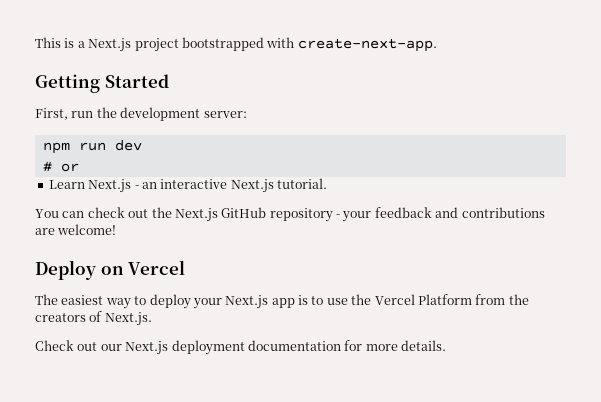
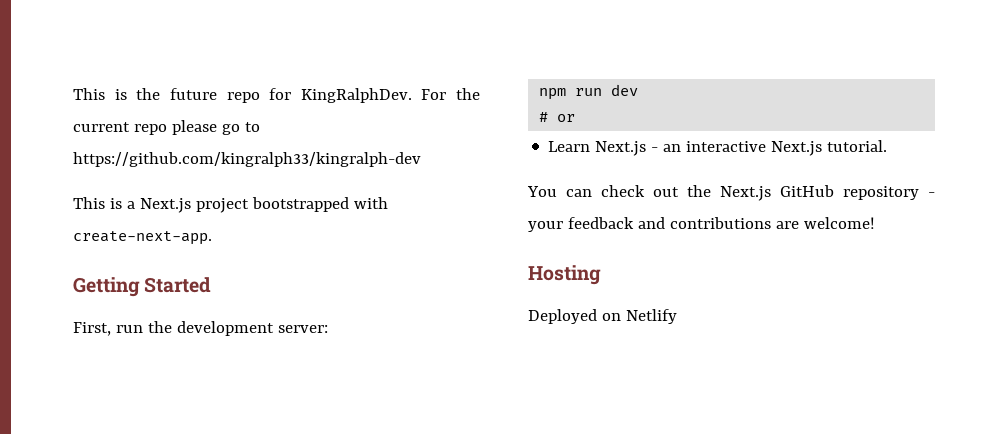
+ This is the future repo for KingRalphDev. For the current repo please go to https://github.com/kingralph33/kingralph-dev
- Deploy on Vercel
- The easiest way to deploy your Next.js app is to use the Vercel Platform from the creators of Next.js.
- Check out our Next.js deployment documentation for more details.
+ Hosting
+ Deployed on Netlify

